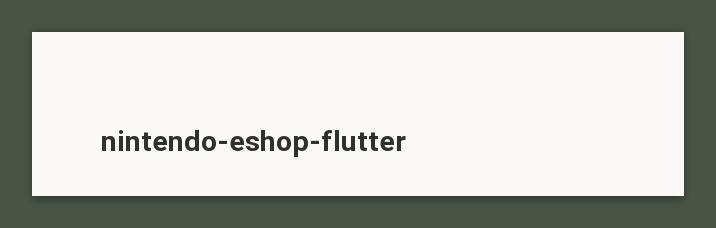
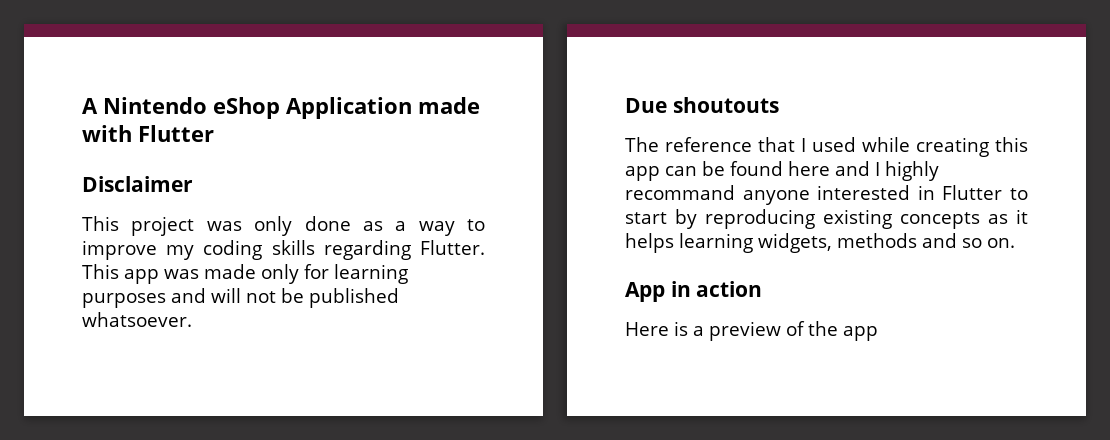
- nintendo-eshop-flutter
+ A Nintendo eShop Application made with Flutter
+ Disclaimer
+ This project was only done as a way to improve my coding skills regarding Flutter. This app was made only for learning purposes and will not be published whatsoever.
+ Due shoutouts
+ The reference that I used while creating this app can be found here and I highly recommand anyone interested in Flutter to start by reproducing existing concepts as it helps learning widgets, methods and so on.
+ App in action
+ Here is a preview of the app

